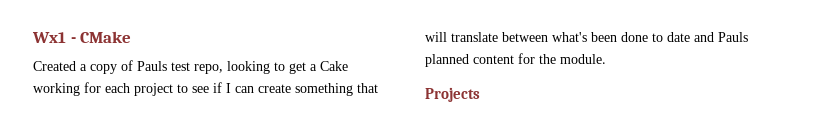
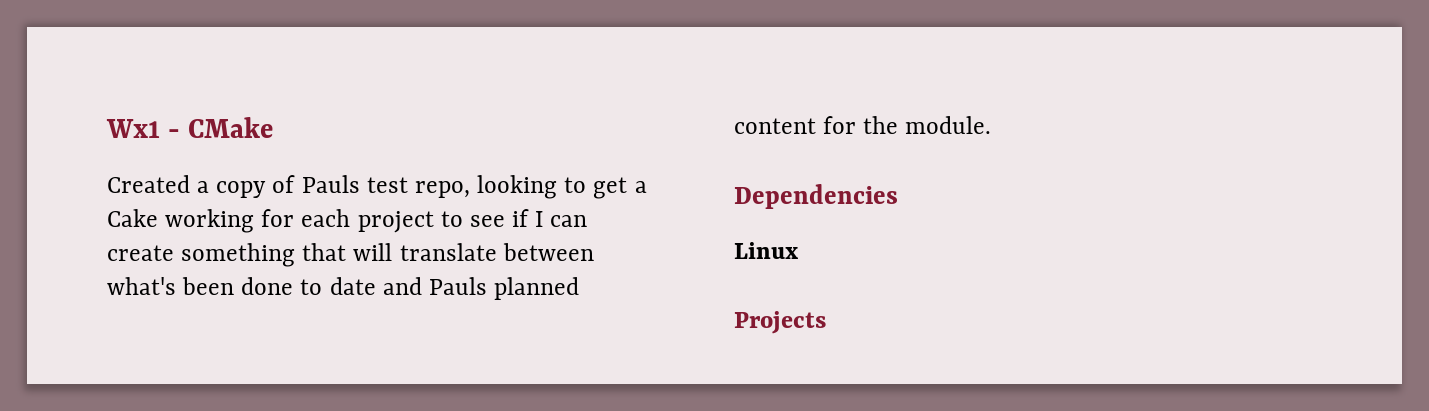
+ Dependencies
+ Linux

